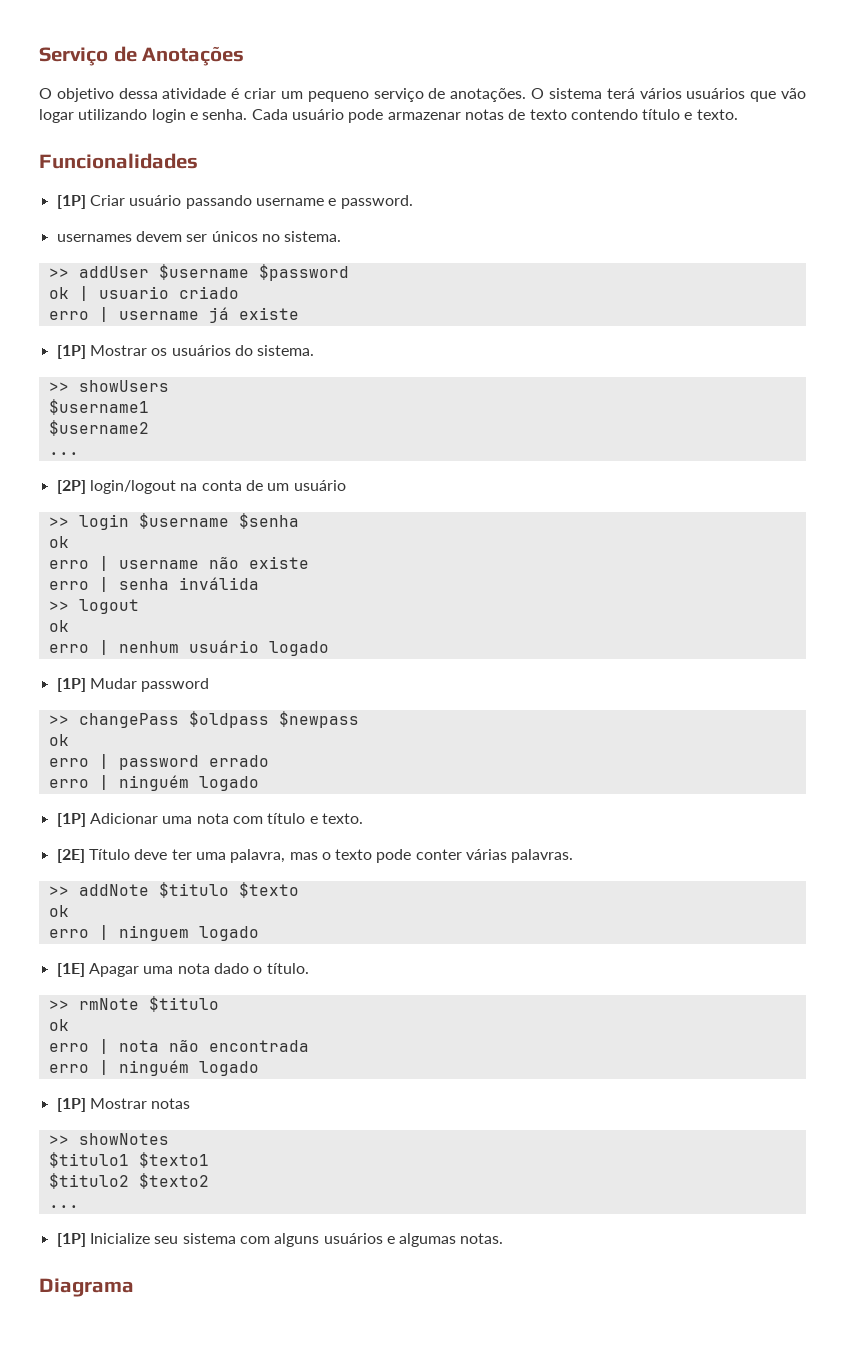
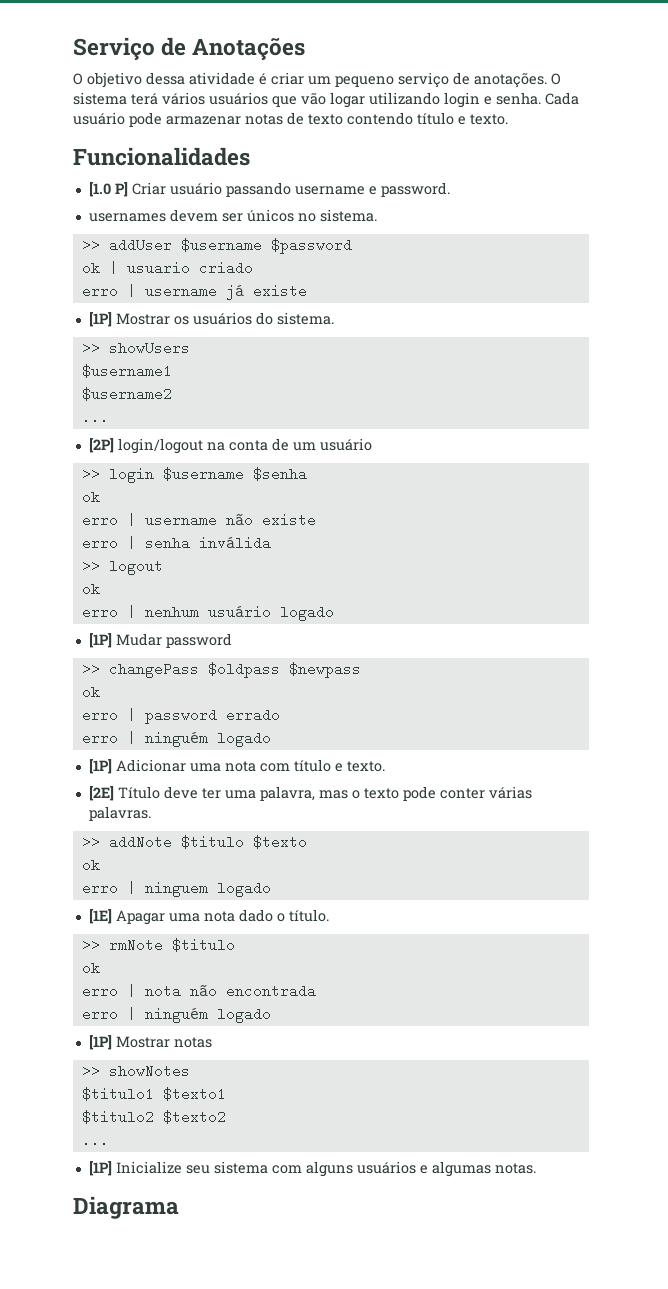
- [1P] Criar usuário passando username e password.
+ [1.0 P] Criar usuário passando username e password.

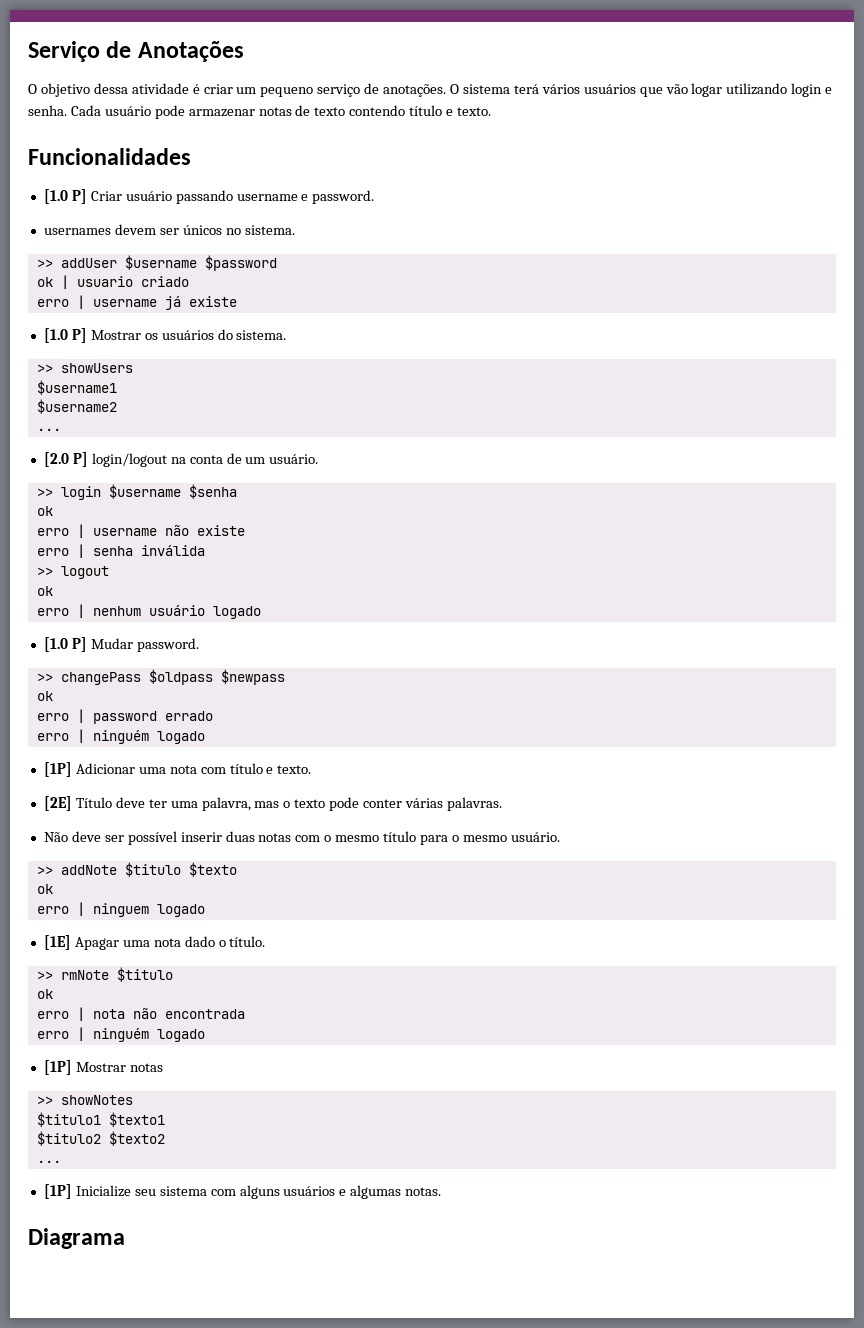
- [1P] Mostrar os usuários do sistema.
+ [1.0 P] Mostrar os usuários do sistema.
- [2P] login/logout na conta de um usuário
+ [2.0 P] login/logout na conta de um usuário.
- [1P] Mudar password
+ [1.0 P] Mudar password.
+ Não deve ser possível inserir duas notas com o mesmo título para o mesmo usuário.

